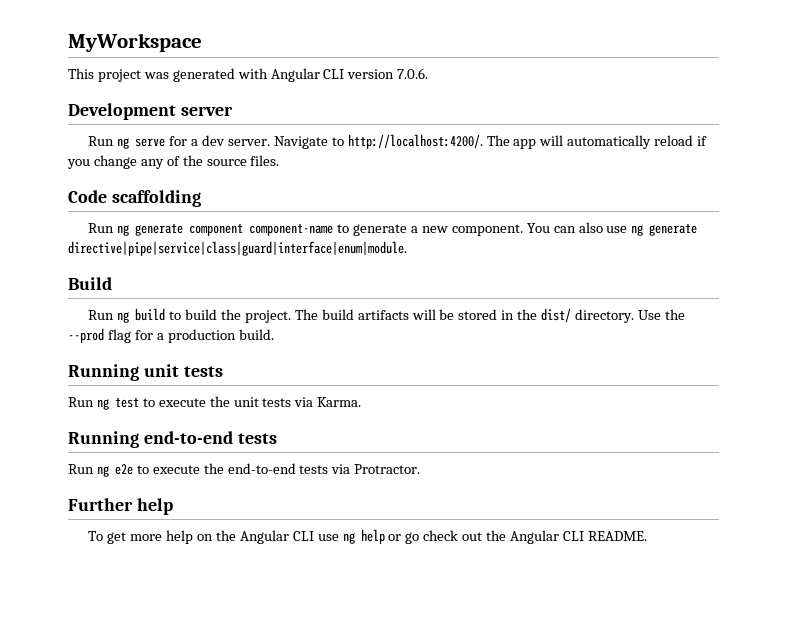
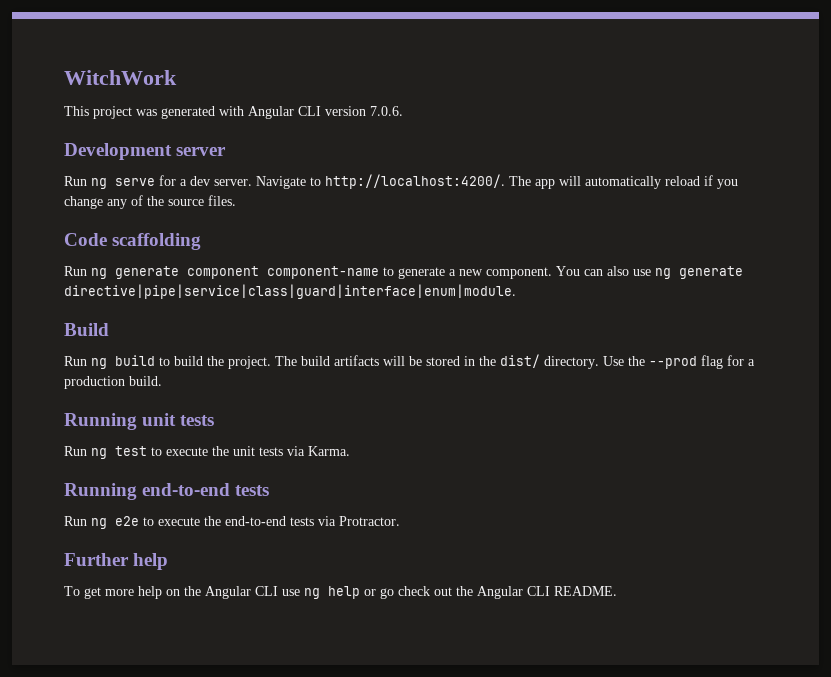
- MyWorkspace
+ WitchWork

